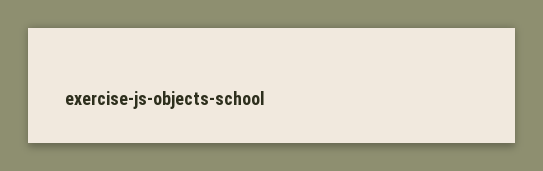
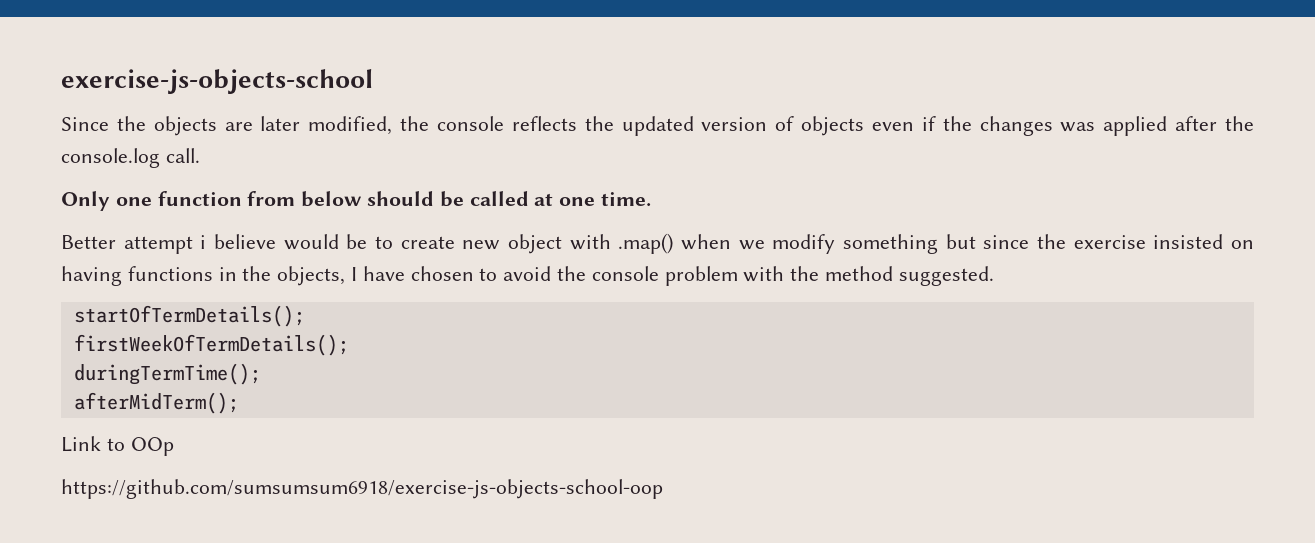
+ Since the objects are later modified, the console reflects the updated version of objects even if the changes was applied after the console.log call.
+ Only one function from below should be called at one time.
+ Better attempt i believe would be to create new object with .map() when we modify something but since the exercise insisted on having functions in the objects, I have chosen to avoid the console problem with the method suggested.
+ startOfTermDetails();
+ firstWeekOfTermDetails();
+ duringTermTime();
+ afterMidTerm();
+ Link to OOp
+ https://github.com/sumsumsum6918/exercise-js-objects-school-oop

